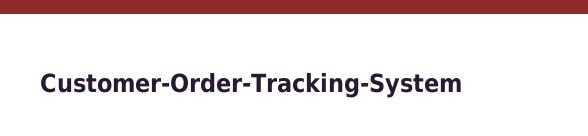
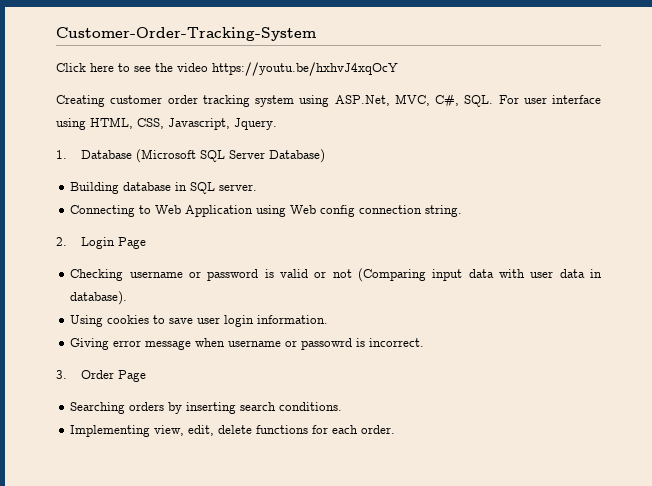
+ Click here to see the video https://youtu.be/hxhvJ4xqOcY
+ Creating customer order tracking system using ASP.Net, MVC, C#, SQL. For user interface using HTML, CSS, Javascript, Jquery.
+ 1. Database (Microsoft SQL Server Database)
+ Building database in SQL server.
+ Connecting to Web Application using Web config connection string.
+ 2. Login Page
+ Checking username or password is valid or not (Comparing input data with user data in database).
+ Using cookies to save user login information.
+ Giving error message when username or passowrd is incorrect.
+ 3. Order Page
+ Searching orders by inserting search conditions.
+ Implementing view, edit, delete functions for each order.

